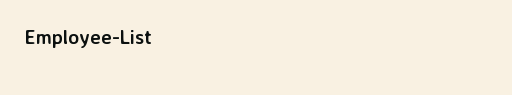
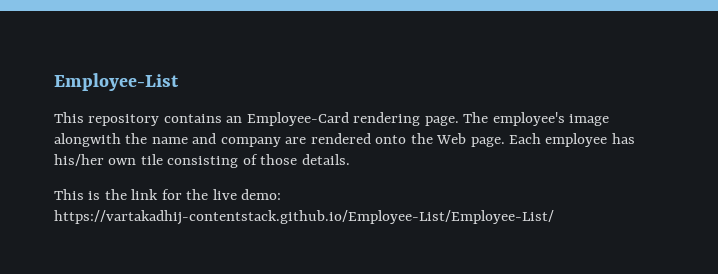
+ This repository contains an Employee-Card rendering page. The employee's image alongwith the name and company are rendered onto the Web page. Each employee has his/her own tile consisting of those details.
+ This is the link for the live demo: https://vartakadhij-contentstack.github.io/Employee-List/Employee-List/

